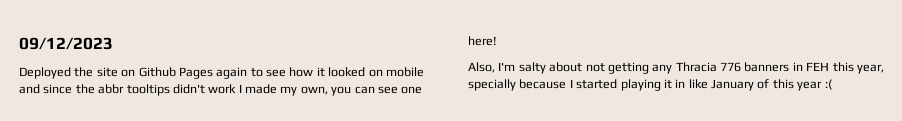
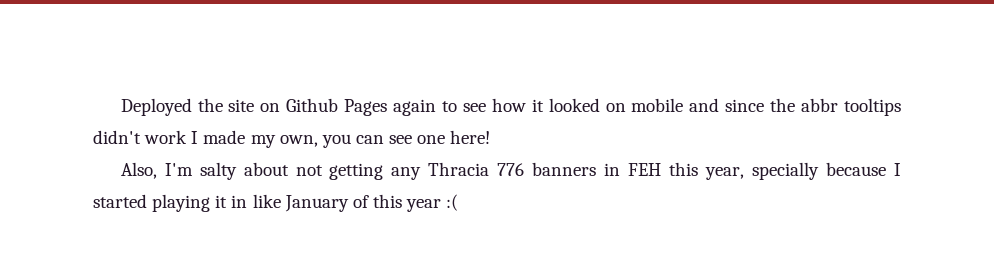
- 09/12/2023

